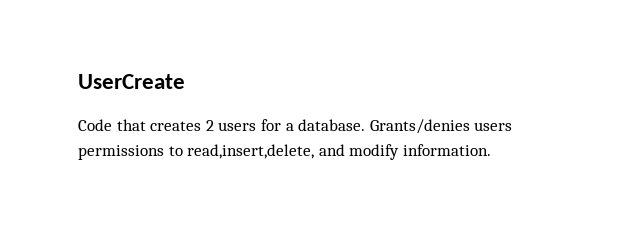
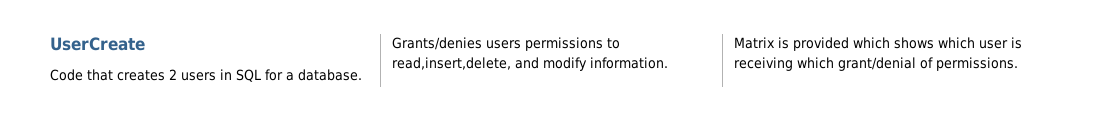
- Code that creates 2 users for a database.
+ Code that creates 2 users in SQL for a database.
+ Matrix is provided which shows which user is receiving which grant/denial of permissions.

